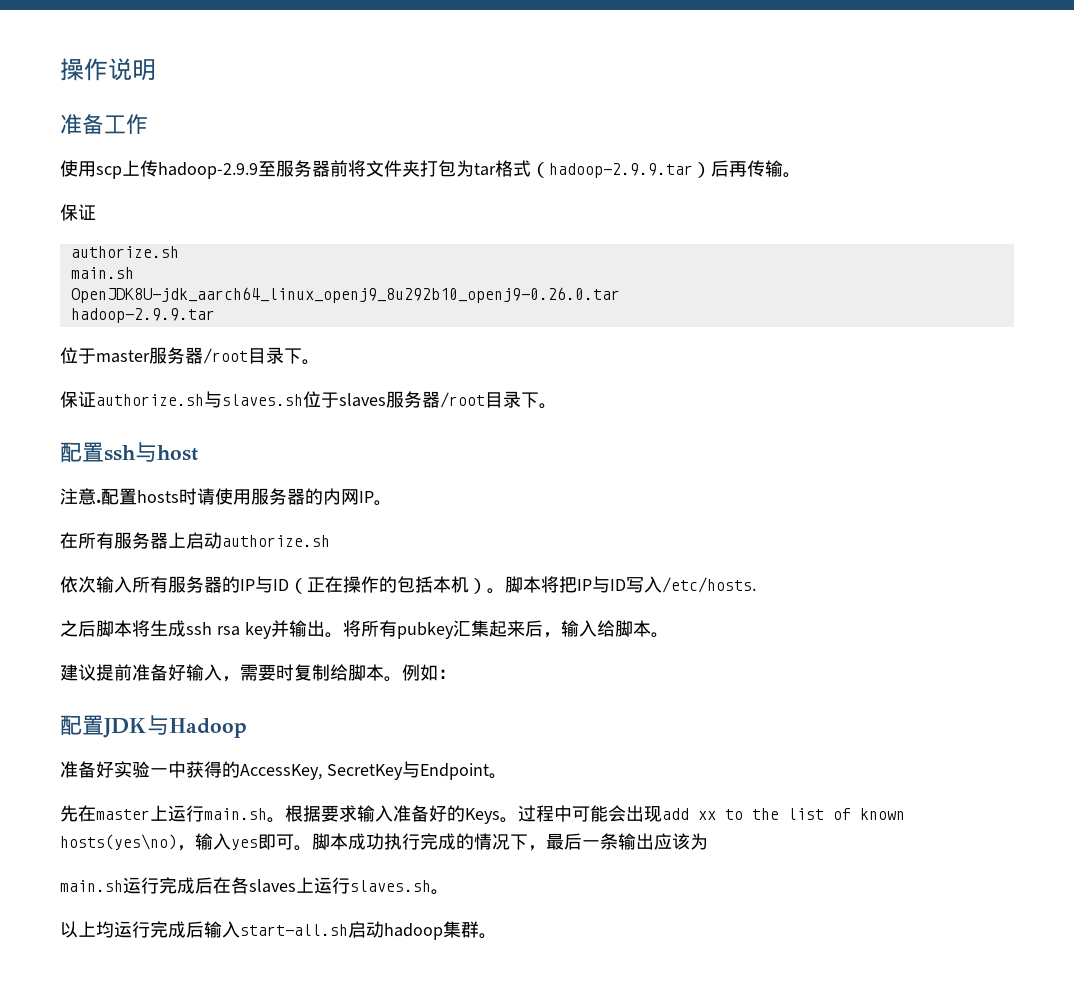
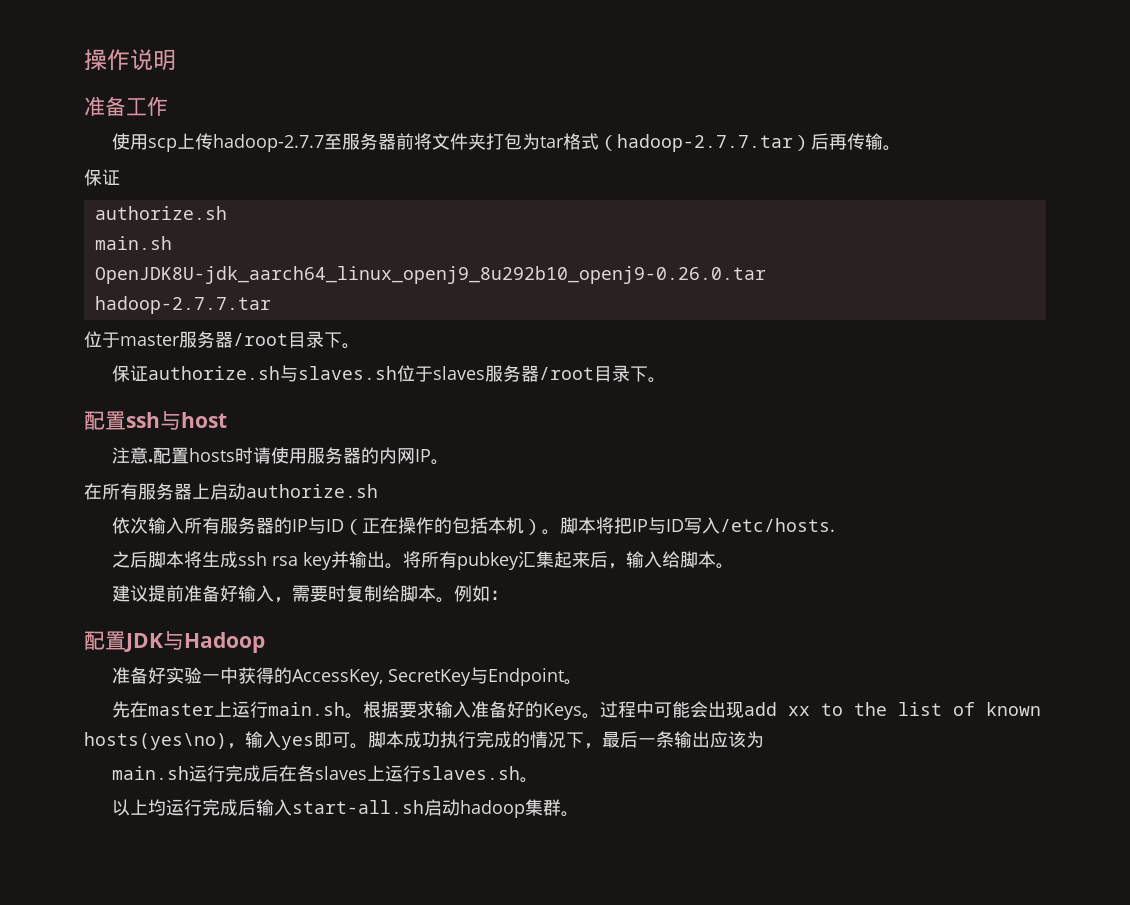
- 使用scp上传hadoop-2.9.9至服务器前将文件夹打包为tar格式（hadoop-2.9.9.tar）后再传输。
+ 使用scp上传hadoop-2.7.7至服务器前将文件夹打包为tar格式（hadoop-2.7.7.tar）后再传输。
  OpenJDK8U-jdk_aarch64_linux_openj9_8u292b10_openj9-0.26.0.tar
- hadoop-2.9.9.tar
+ hadoop-2.7.7.tar

